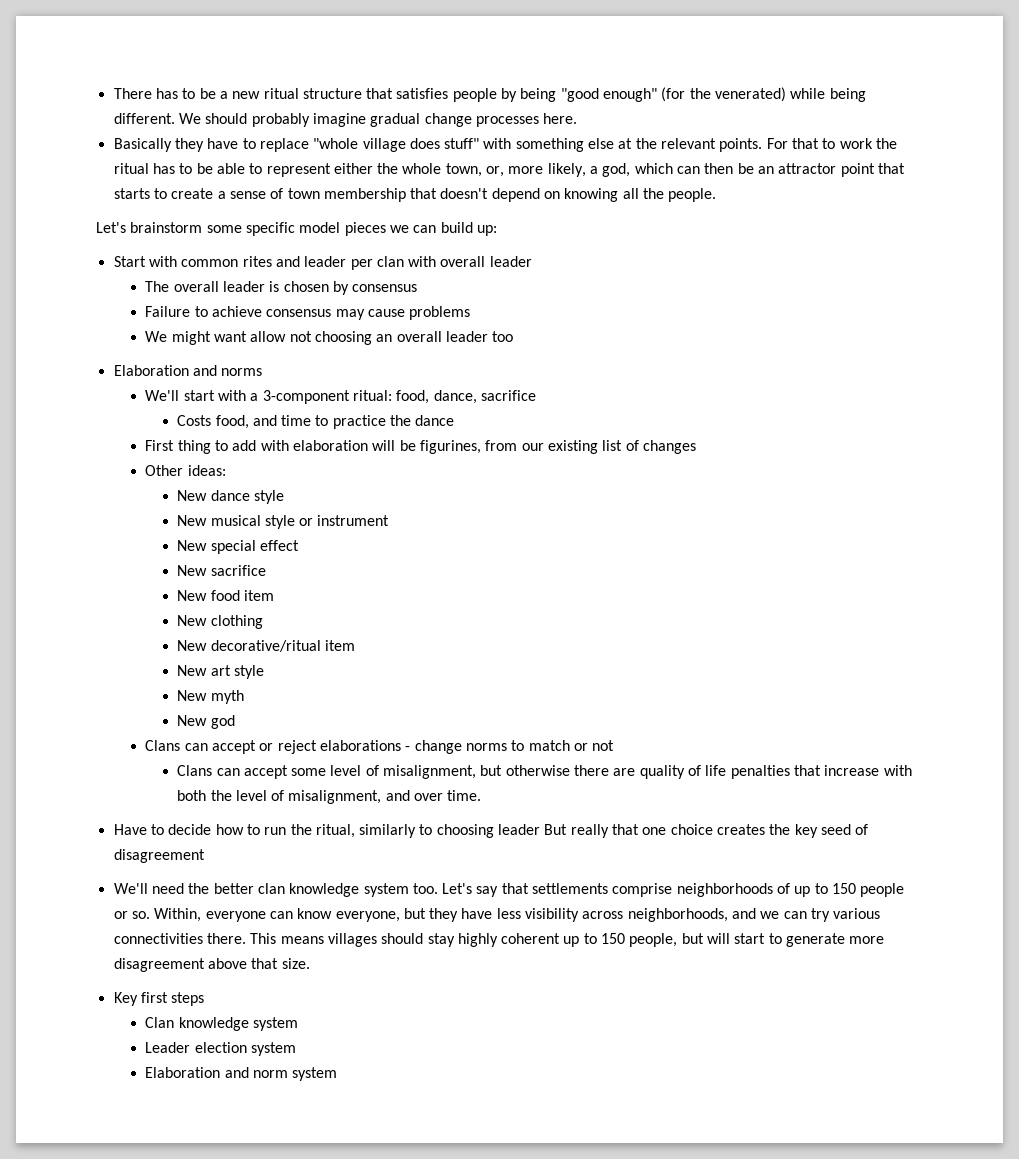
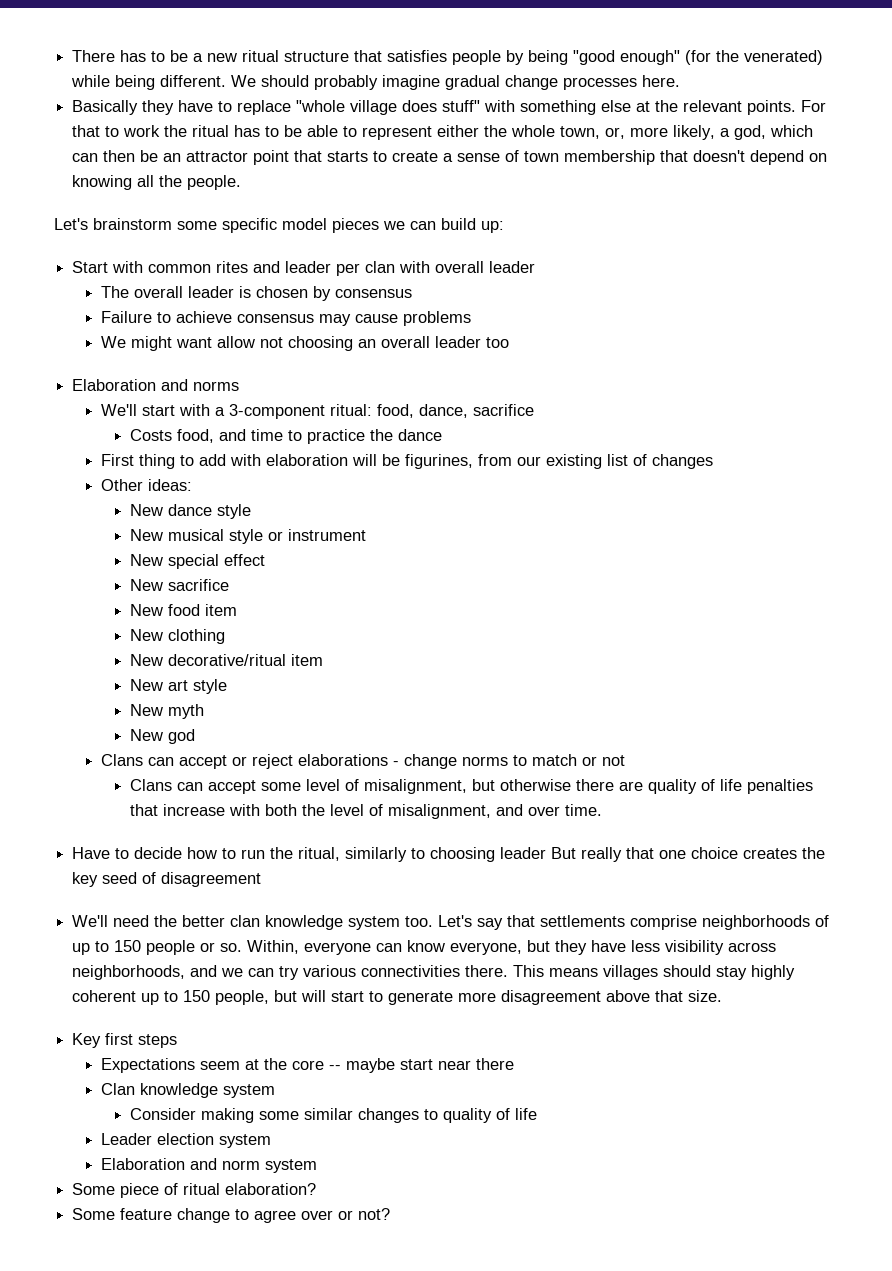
+ Expectations seem at the core -- maybe start near there
  Clan knowledge system
+ Consider making some similar changes to quality of life
+ Some piece of ritual elaboration?
+ Some feature change to agree over or not?

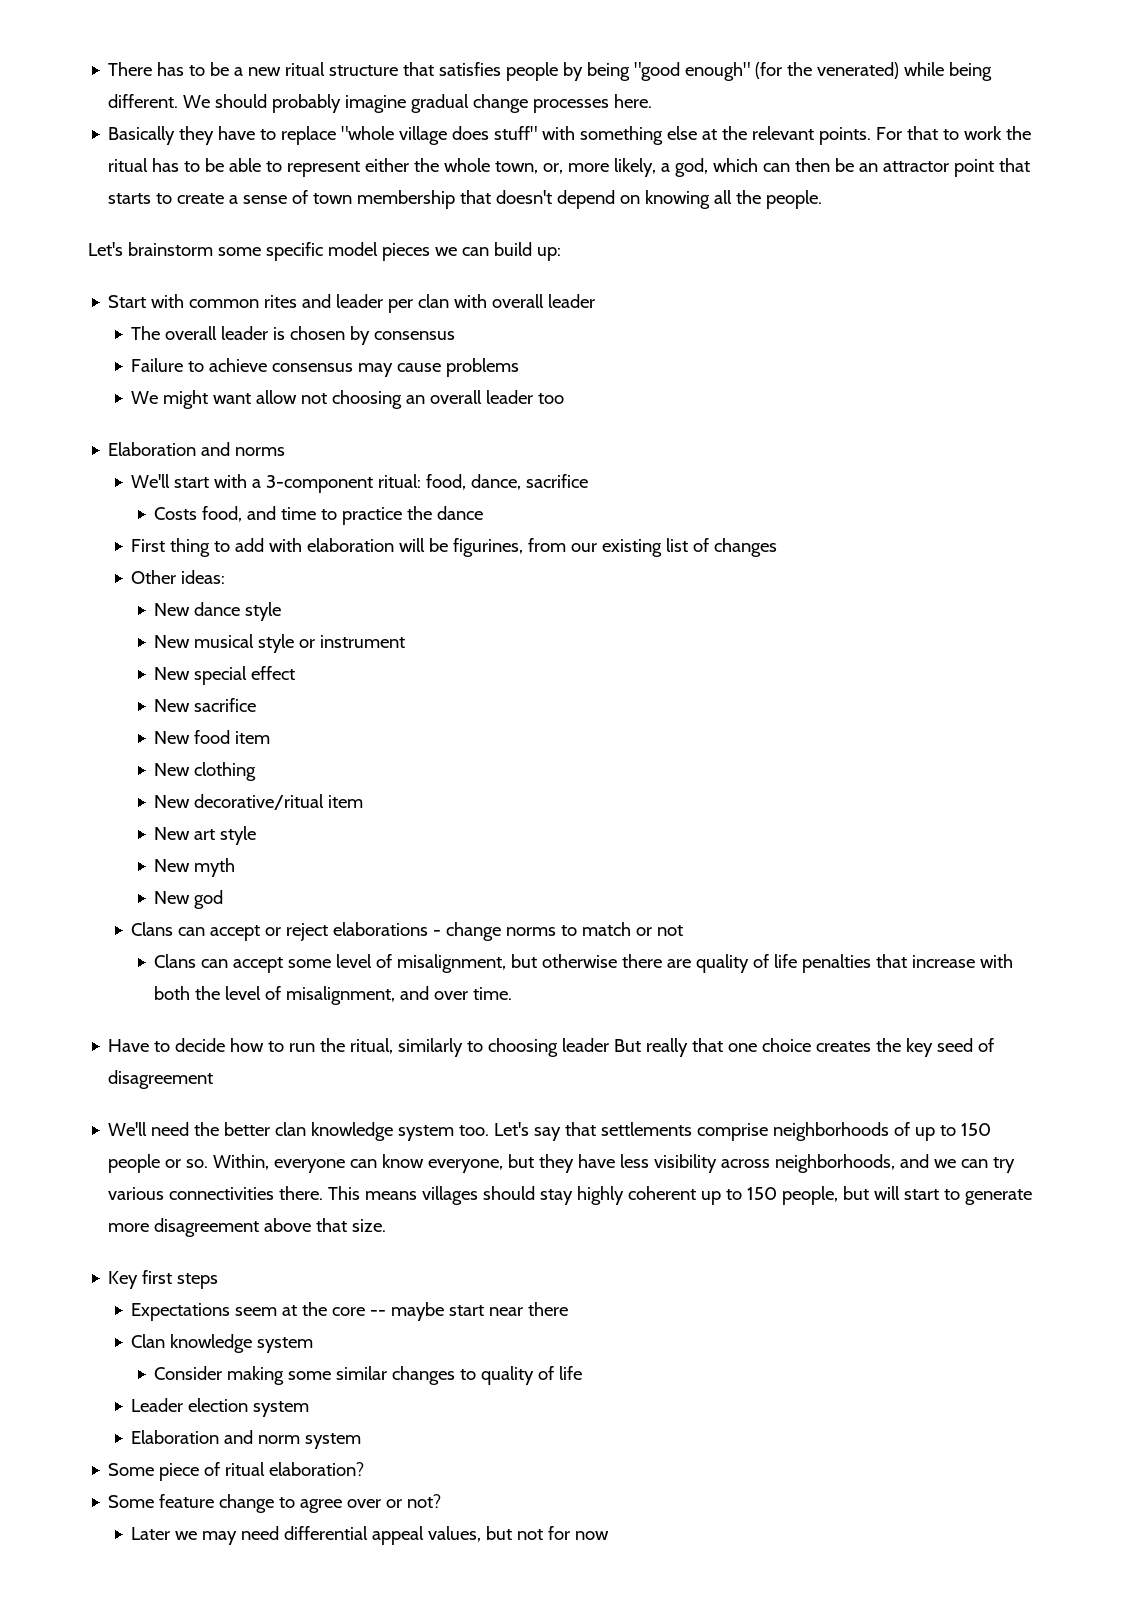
+ Later we may need differential appeal values, but not for now

